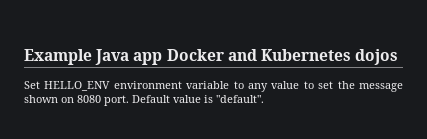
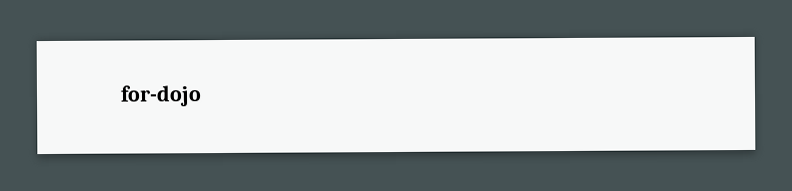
- Example Java app Docker and Kubernetes dojos
- Set HELLO_ENV environment variable to any value to set the message shown on 8080 port. Default value is "default".
+ for-dojo

